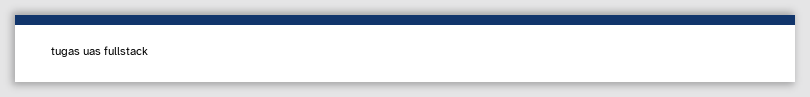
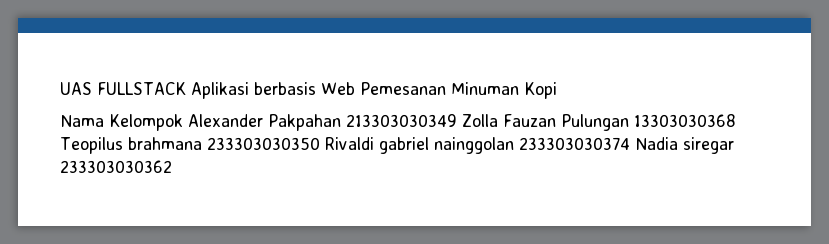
- tugas uas fullstack
+ UAS FULLSTACK Aplikasi berbasis Web Pemesanan Minuman Kopi
+ Nama Kelompok Alexander Pakpahan 213303030349 Zolla Fauzan Pulungan 13303030368 Teopilus brahmana 233303030350 Rivaldi gabriel nainggolan 233303030374 Nadia siregar 233303030362

